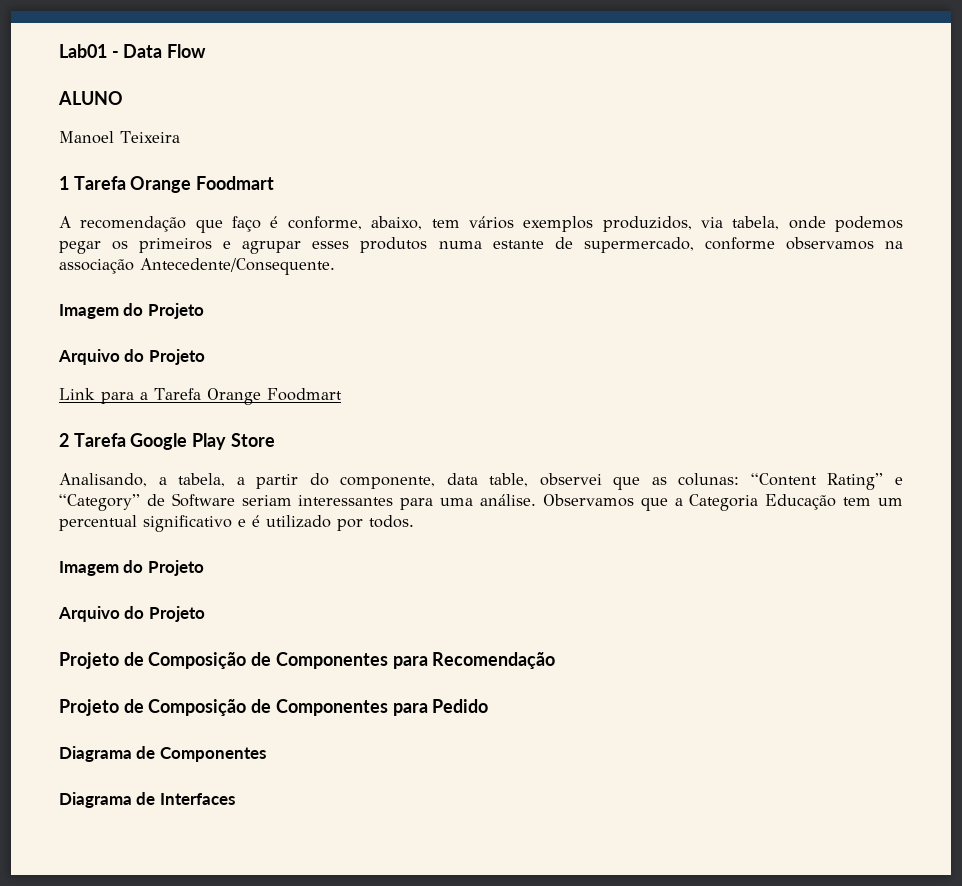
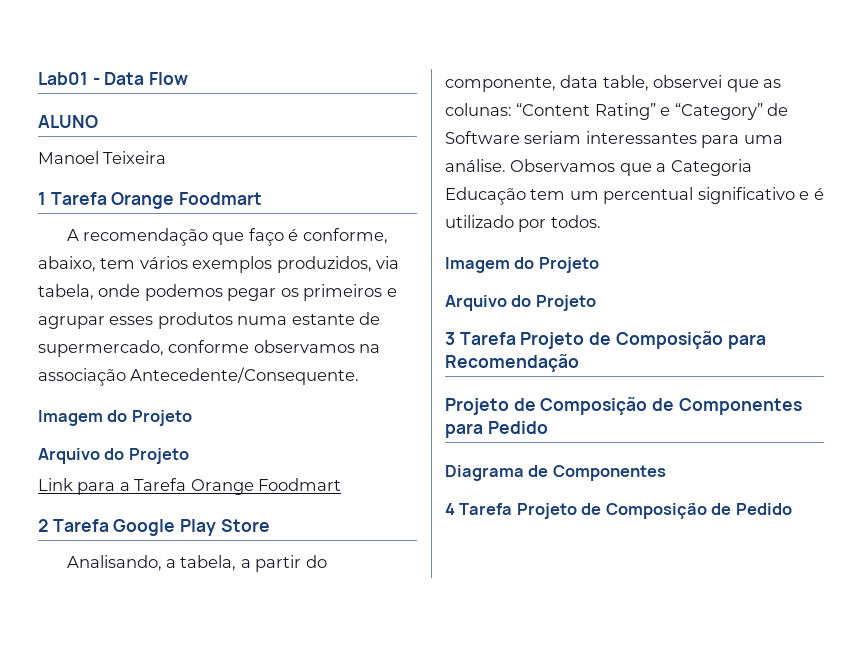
- Projeto de Composição de Componentes para Recomendação
+ 3 Tarefa Projeto de Composição para Recomendação
- Diagrama de Interfaces
+ 4 Tarefa Projeto de Composição de Pedido

